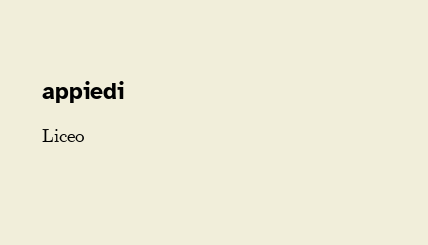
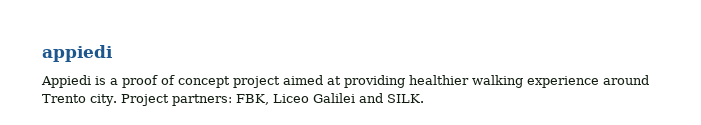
- Liceo
+ Appiedi is a proof of concept project aimed at providing healthier walking experience around Trento city. Project partners: FBK, Liceo Galilei and SILK.

